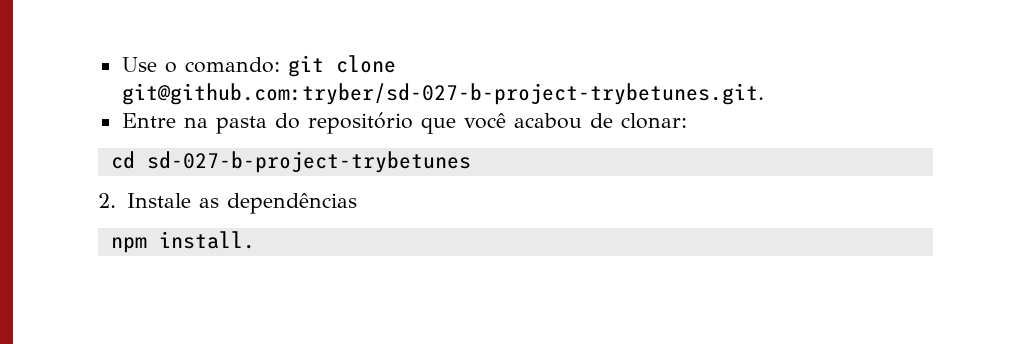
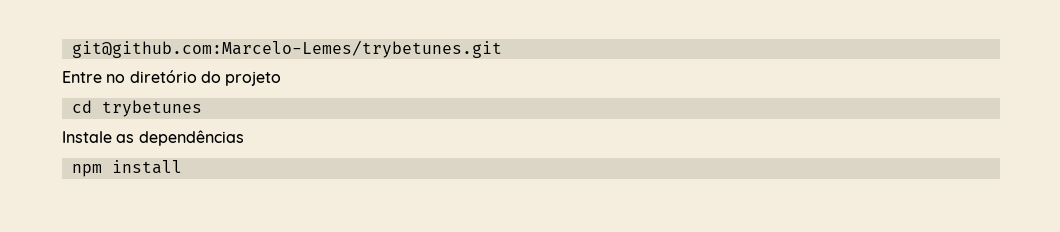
- Use o comando: git clone git@github.com:tryber/sd-027-b-project-trybetunes.git.
- Entre na pasta do repositório que você acabou de clonar:
+ git@github.com:Marcelo-Lemes/trybetunes.git
+ Entre no diretório do projeto
- cd sd-027-b-project-trybetunes
- 2. Instale as dependências
+ cd trybetunes
+ Instale as dependências
- npm install.
+ npm install

